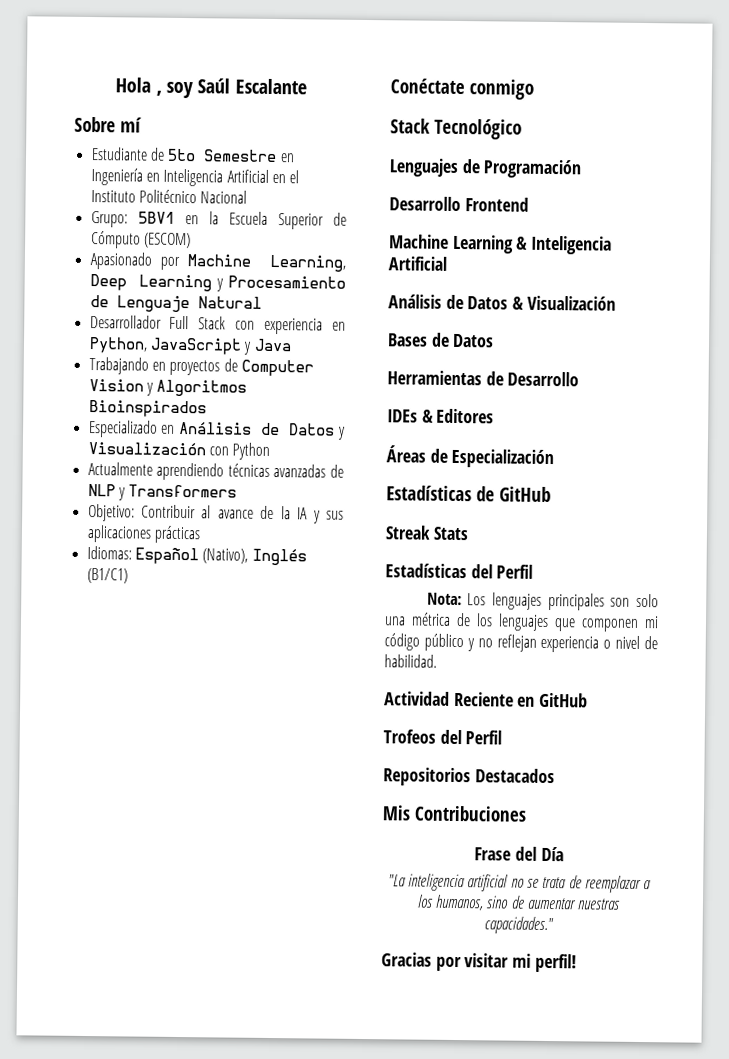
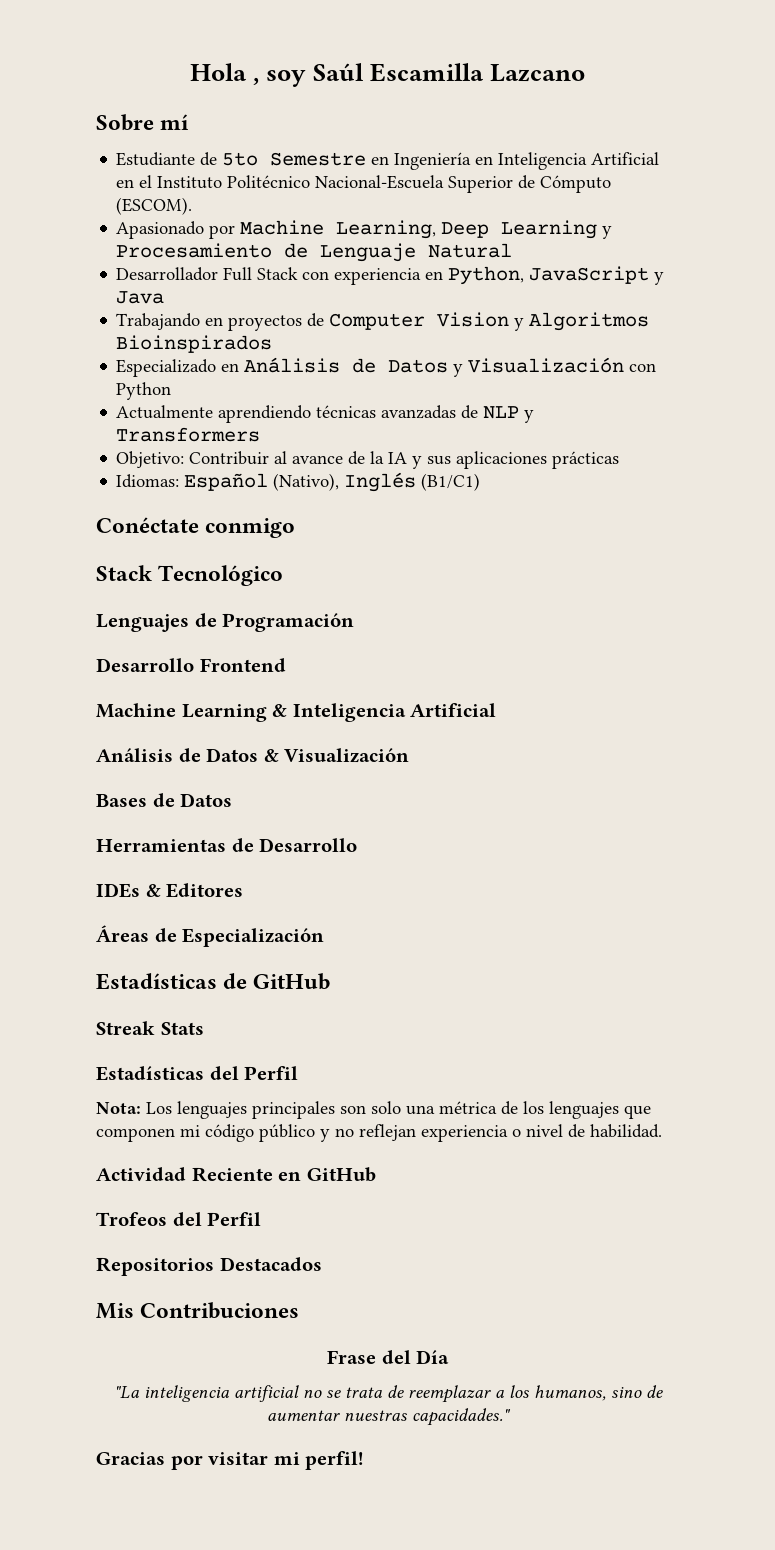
- Hola , soy Saúl Escalante
+ Hola , soy Saúl Escamilla Lazcano
- Estudiante de 5to Semestre en Ingeniería en Inteligencia Artificial en el Instituto Politécnico Nacional
- Grupo: 5BV1 en la Escuela Superior de Cómputo (ESCOM)
+ Estudiante de 5to Semestre en Ingeniería en Inteligencia Artificial en el Instituto Politécnico Nacional-Escuela Superior de Cómputo (ESCOM).

